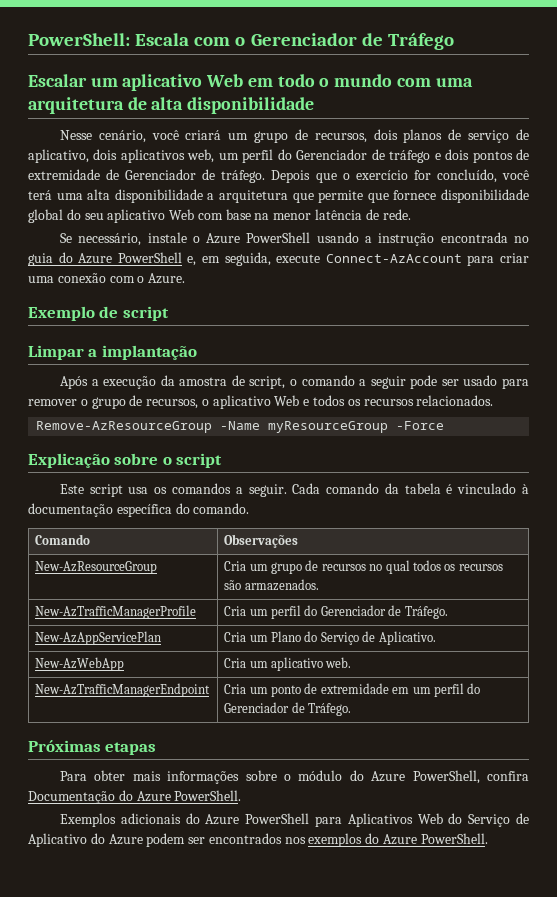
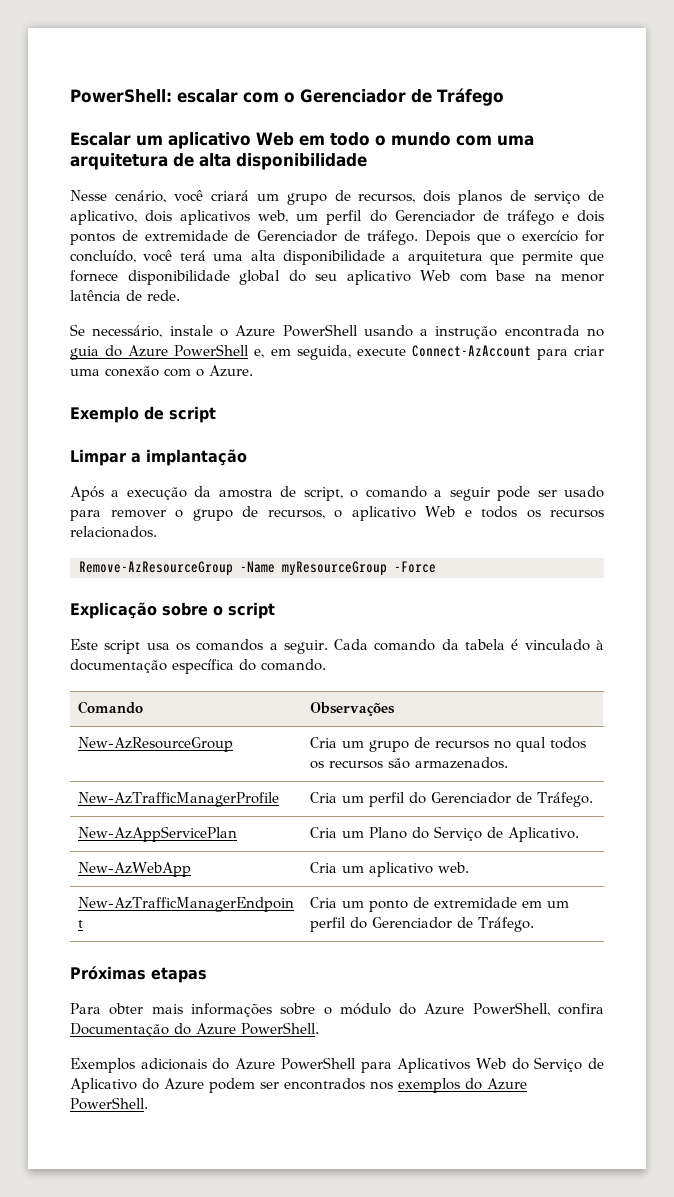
- PowerShell: Escala com o Gerenciador de Tráfego
+ PowerShell: escalar com o Gerenciador de Tráfego

